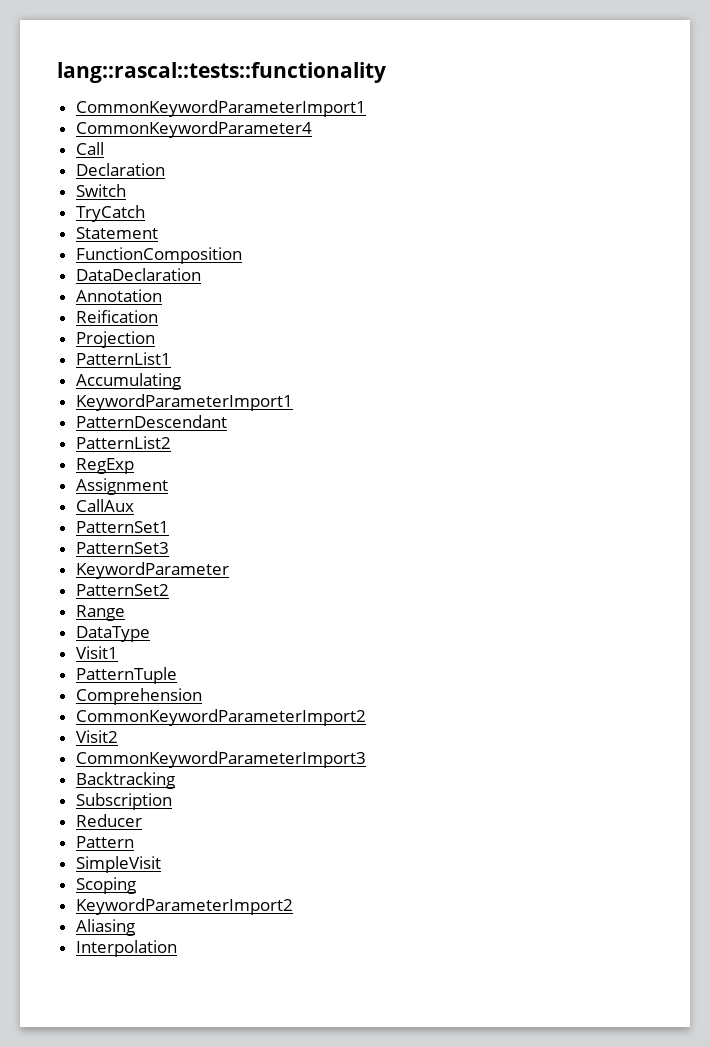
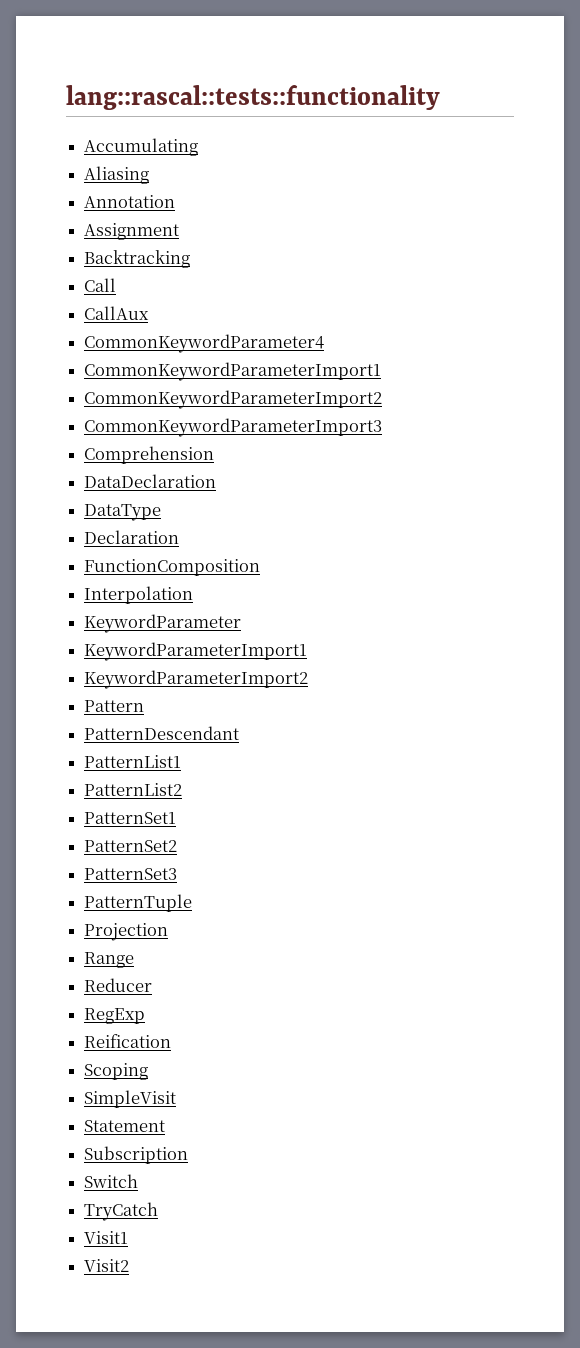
+ Accumulating
+ Aliasing
+ Annotation
+ Assignment
+ Backtracking
+ Call
+ CallAux
+ CommonKeywordParameter4
  CommonKeywordParameterImport1
- CommonKeywordParameter4
- Call
+ CommonKeywordParameterImport2
+ CommonKeywordParameterImport3
+ Comprehension
+ DataDeclaration
+ DataType
  Declaration
+ FunctionComposition
+ Interpolation
+ KeywordParameter
+ KeywordParameterImport1
+ KeywordParameterImport2
+ Pattern
+ PatternDescendant
+ PatternList1
+ PatternList2
+ PatternSet1
+ PatternSet2
+ PatternSet3
+ PatternTuple
+ Projection
+ Range
+ Reducer
+ RegExp
+ Reification
+ Scoping
+ SimpleVisit
+ Statement
+ Subscription
  Switch
  TryCatch
- Statement
- FunctionComposition
- DataDeclaration
- Annotation
- Reification
- Projection
- PatternList1
- Accumulating
- KeywordParameterImport1
- PatternDescendant
- PatternList2
- RegExp
- Assignment
- CallAux
- PatternSet1
- PatternSet3
- KeywordParameter
- PatternSet2
- Range
- DataType
  Visit1
- PatternTuple
- Comprehension
- CommonKeywordParameterImport2
  Visit2
- CommonKeywordParameterImport3
- Backtracking
- Subscription
- Reducer
- Pattern
- SimpleVisit
- Scoping
- KeywordParameterImport2
- Aliasing
- Interpolation

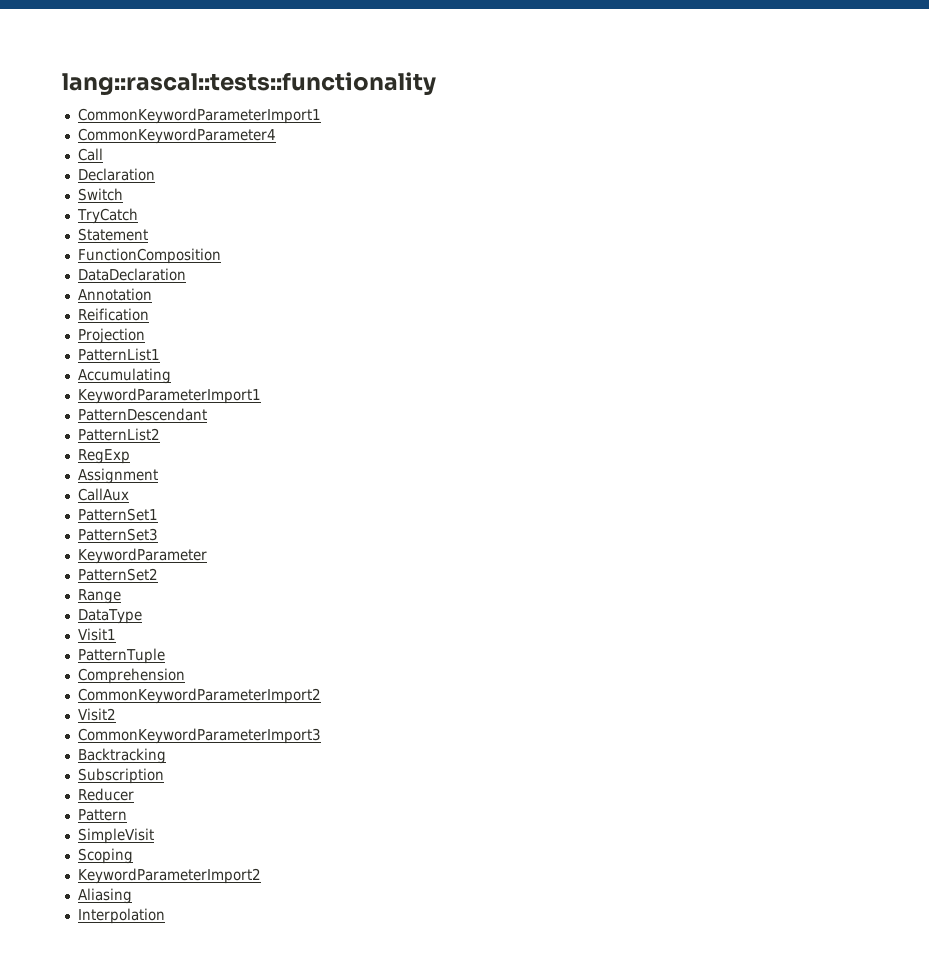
- Accumulating
- Aliasing
- Annotation
- Assignment
- Backtracking
+ CommonKeywordParameterImport1
+ CommonKeywordParameter4
  Call
- CallAux
- CommonKeywordParameter4
- CommonKeywordParameterImport1
- CommonKeywordParameterImport2
- CommonKeywordParameterImport3
- Comprehension
- DataDeclaration
- DataType
  Declaration
- FunctionComposition
- Interpolation
- KeywordParameter
- KeywordParameterImport1
- KeywordParameterImport2
- Pattern
- PatternDescendant
- PatternList1
- PatternList2
- PatternSet1
- PatternSet2
- PatternSet3
- PatternTuple
- Projection
- Range
- Reducer
- RegExp
- Reification
- Scoping
- SimpleVisit
- Statement
- Subscription
  Switch
  TryCatch
+ Statement
+ FunctionComposition
+ DataDeclaration
+ Annotation
+ Reification
+ Projection
+ PatternList1
+ Accumulating
+ KeywordParameterImport1
+ PatternDescendant
+ PatternList2
+ RegExp
+ Assignment
+ CallAux
+ PatternSet1
+ PatternSet3
+ KeywordParameter
+ PatternSet2
+ Range
+ DataType
  Visit1
+ PatternTuple
+ Comprehension
+ CommonKeywordParameterImport2
  Visit2
+ CommonKeywordParameterImport3
+ Backtracking
+ Subscription
+ Reducer
+ Pattern
+ SimpleVisit
+ Scoping
+ KeywordParameterImport2
+ Aliasing
+ Interpolation

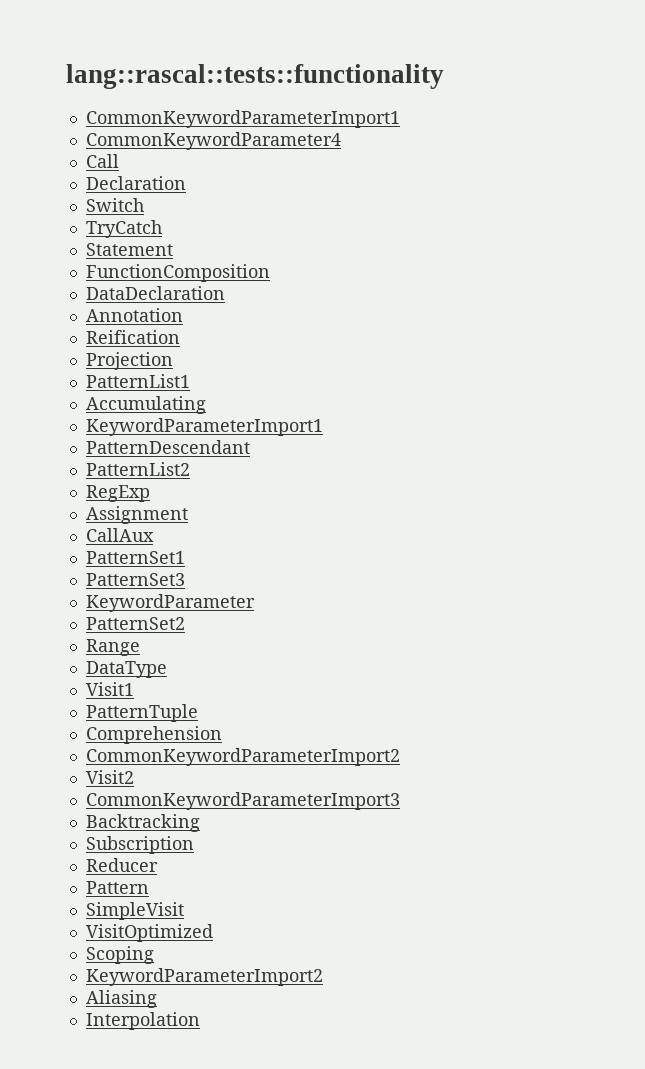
+ VisitOptimized

